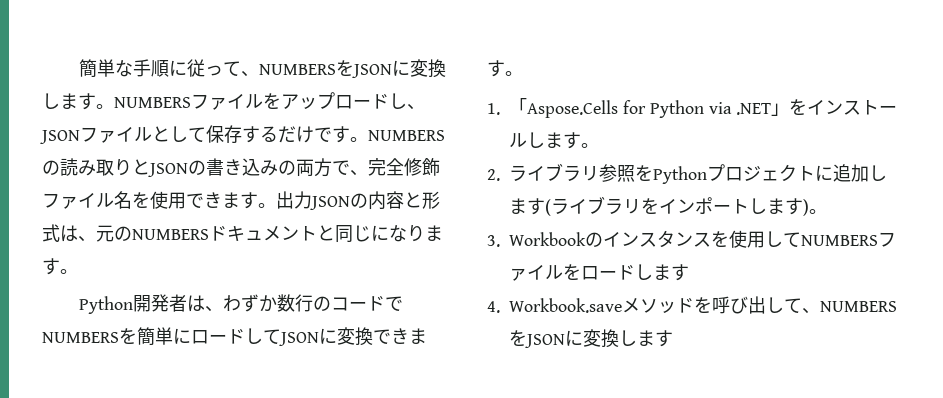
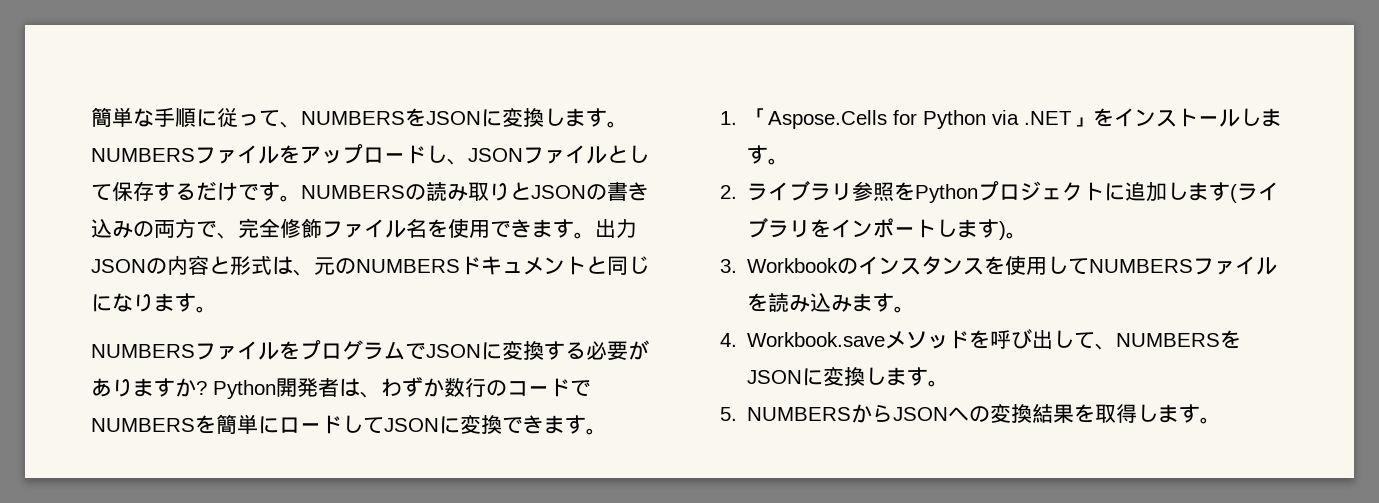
+ NUMBERSファイルをプログラムでJSONに変換する必要がありますか?
- 3. Workbookのインスタンスを使用してNUMBERSファイルをロードします
+ 3. Workbookのインスタンスを使用してNUMBERSファイルを読み込みます。
- 4. Workbook.saveメソッドを呼び出して、NUMBERSをJSONに変換します
+ 4. Workbook.saveメソッドを呼び出して、NUMBERSをJSONに変換します。
+ 5. NUMBERSからJSONへの変換結果を取得します。

